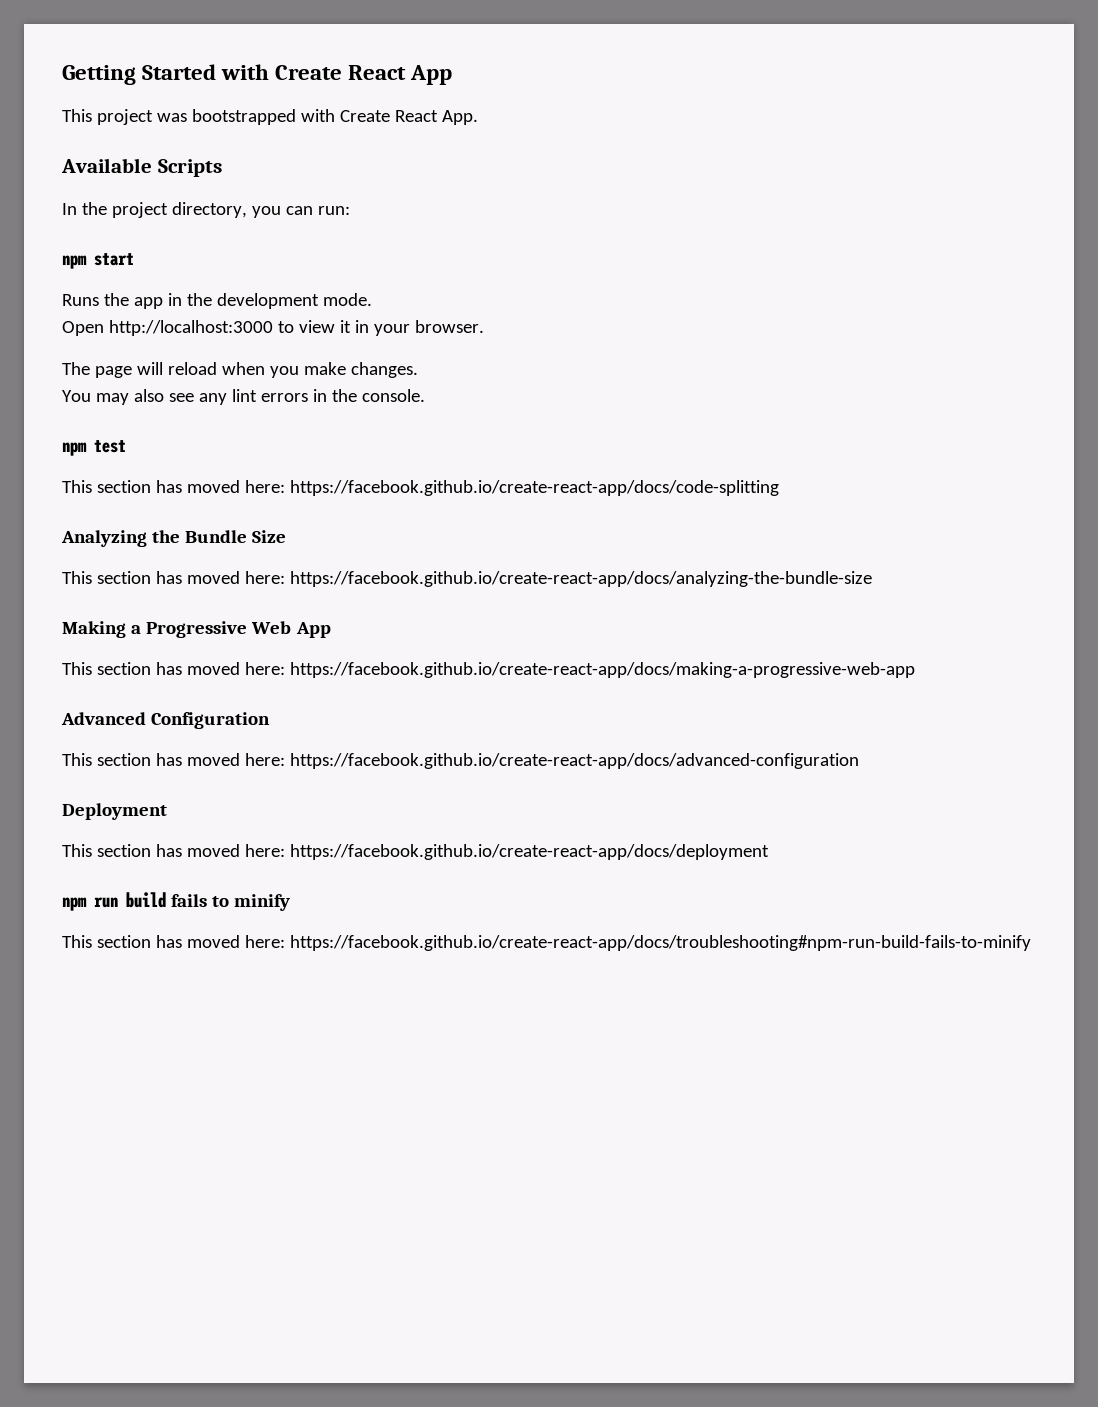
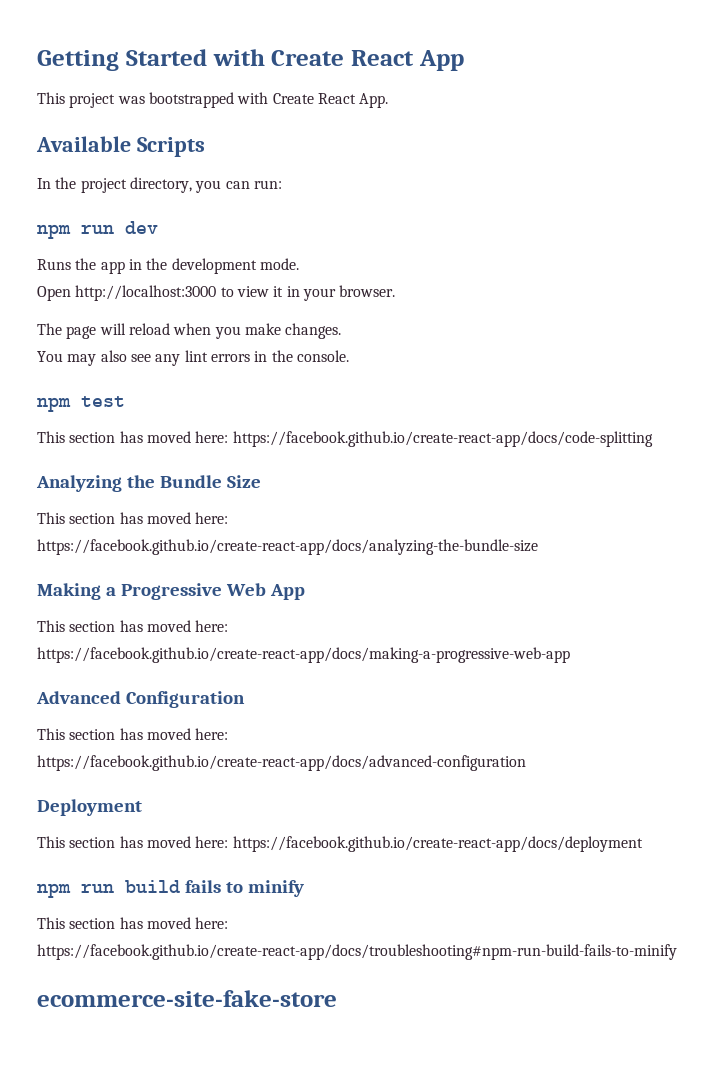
- npm start
+ npm run dev
+ ecommerce-site-fake-store

